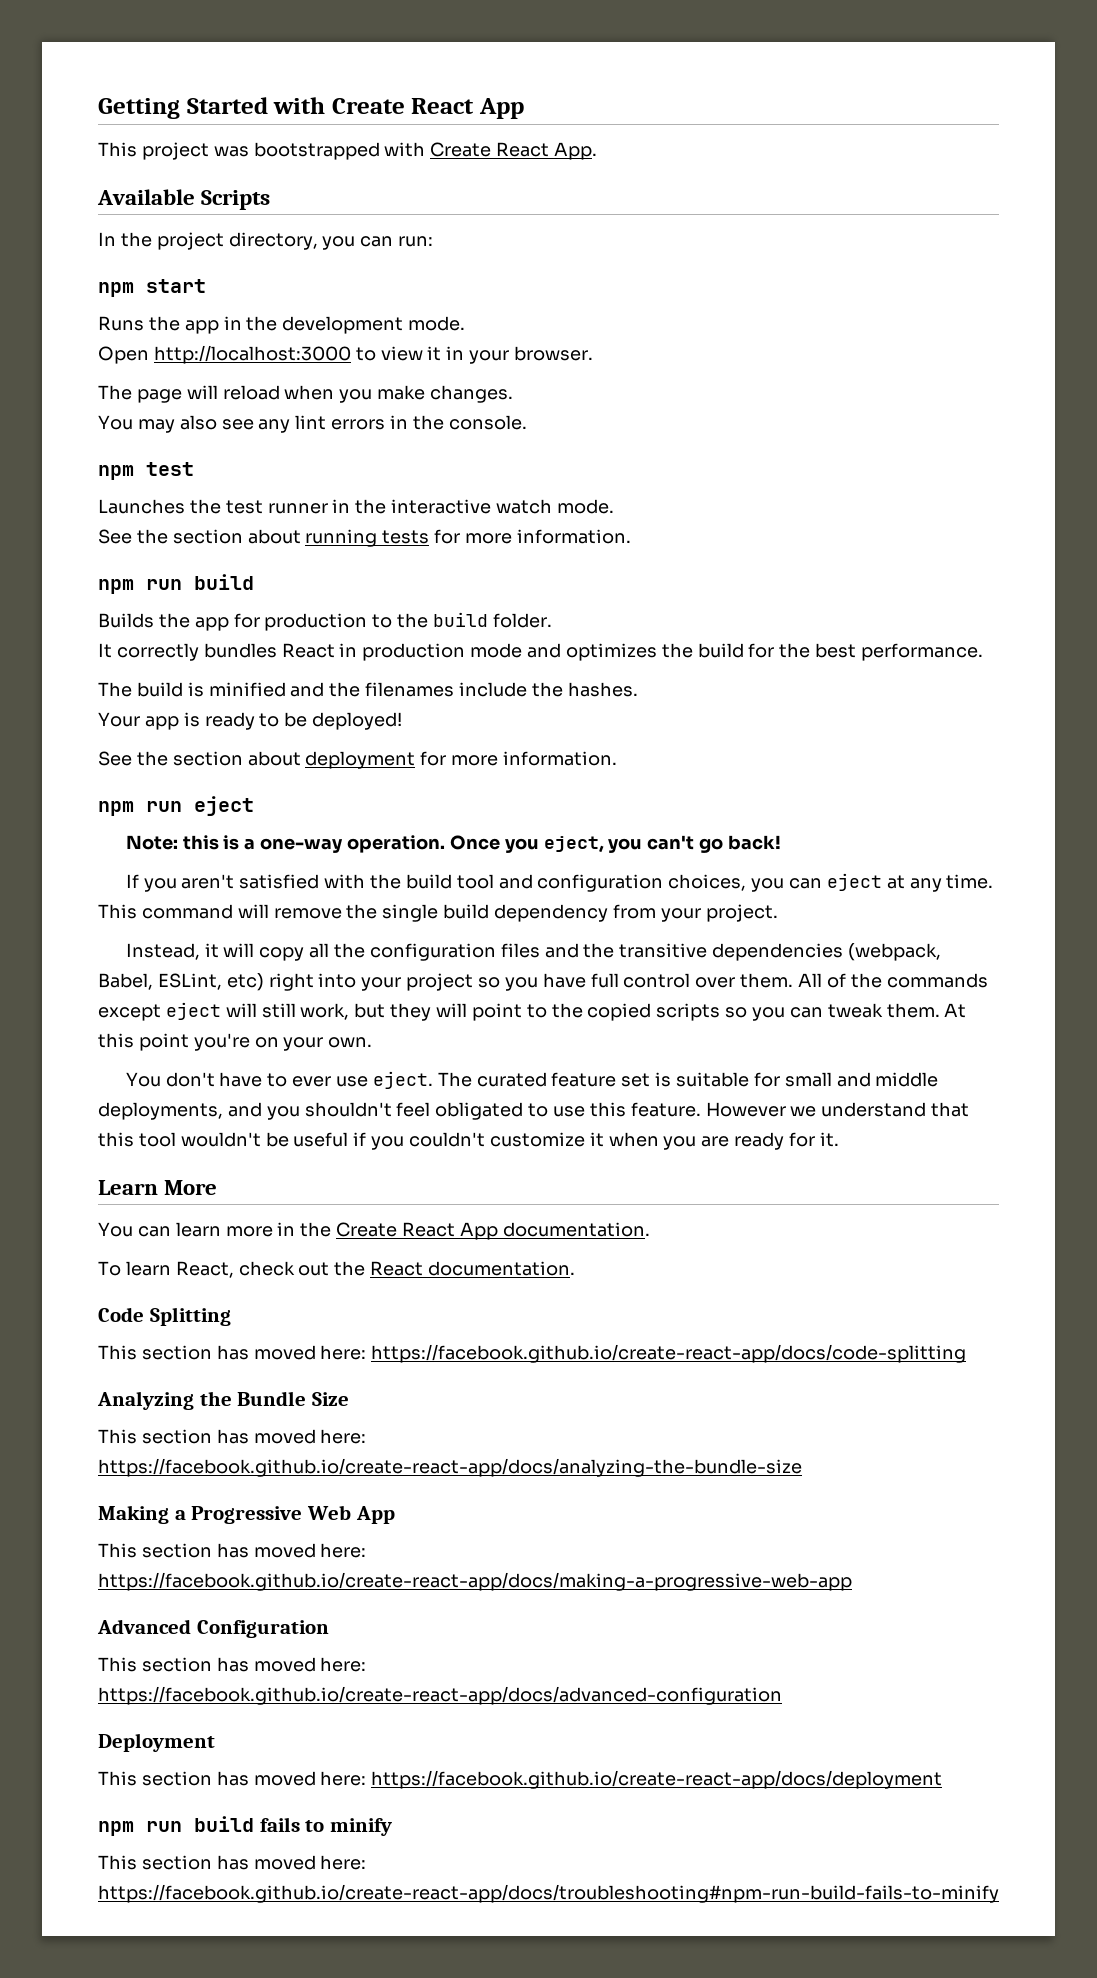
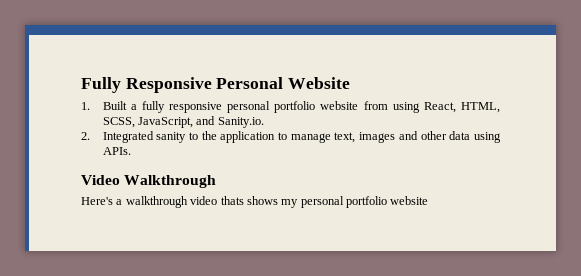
- Getting Started with Create React App
- This project was bootstrapped with Create React App.
- Available Scripts
- In the project directory, you can run:
- npm start
- Runs the app in the development mode.
- Open http://localhost:3000 to view it in your browser.
- The page will reload when you make changes.
- You may also see any lint errors in the console.
- npm test
- Launches the test runner in the interactive watch mode.
- See the section about running tests for more information.
- npm run build
- Builds the app for production to the build folder.
- It correctly bundles React in production mode and optimizes the build for the best performance.
- The build is minified and the filenames include the hashes.
- Your app is ready to be deployed!
- See the section about deployment for more information.
- npm run eject
- Note: this is a one-way operation. Once you eject, you can't go back!
- If you aren't satisfied with the build tool and configuration choices, you can eject at any time. This command will remove the single build dependency from your project.
- Instead, it will copy all the configuration files and the transitive dependencies (webpack, Babel, ESLint, etc) right into your project so you have full control over them. All of the commands except eject will still work, but they will point to the copied scripts so you can tweak them. At this point you're on your own.
- You don't have to ever use eject. The curated feature set is suitable for small and middle deployments, and you shouldn't feel obligated to use this feature. However we understand that this tool wouldn't be useful if you couldn't customize it when you are ready for it.
- Learn More
- You can learn more in the Create React App documentation.
- To learn React, check out the React documentation.
- Code Splitting
- This section has moved here: https://facebook.github.io/create-react-app/docs/code-splitting
- Analyzing the Bundle Size
- This section has moved here: https://facebook.github.io/create-react-app/docs/analyzing-the-bundle-size
- Making a Progressive Web App
- This section has moved here: https://facebook.github.io/create-react-app/docs/making-a-progressive-web-app
- Advanced Configuration
- This section has moved here: https://facebook.github.io/create-react-app/docs/advanced-configuration
- Deployment
- This section has moved here: https://facebook.github.io/create-react-app/docs/deployment
- npm run build fails to minify
- This section has moved here: https://facebook.github.io/create-react-app/docs/troubleshooting#npm-run-build-fails-to-minify
+ Fully Responsive Personal Website
+ 1. Built a fully responsive personal portfolio website from using React, HTML, SCSS, JavaScript, and Sanity.io.
+ 2. Integrated sanity to the application to manage text, images and other data using APIs.
+ Video Walkthrough
+ Here's a walkthrough video thats shows my personal portfolio website

